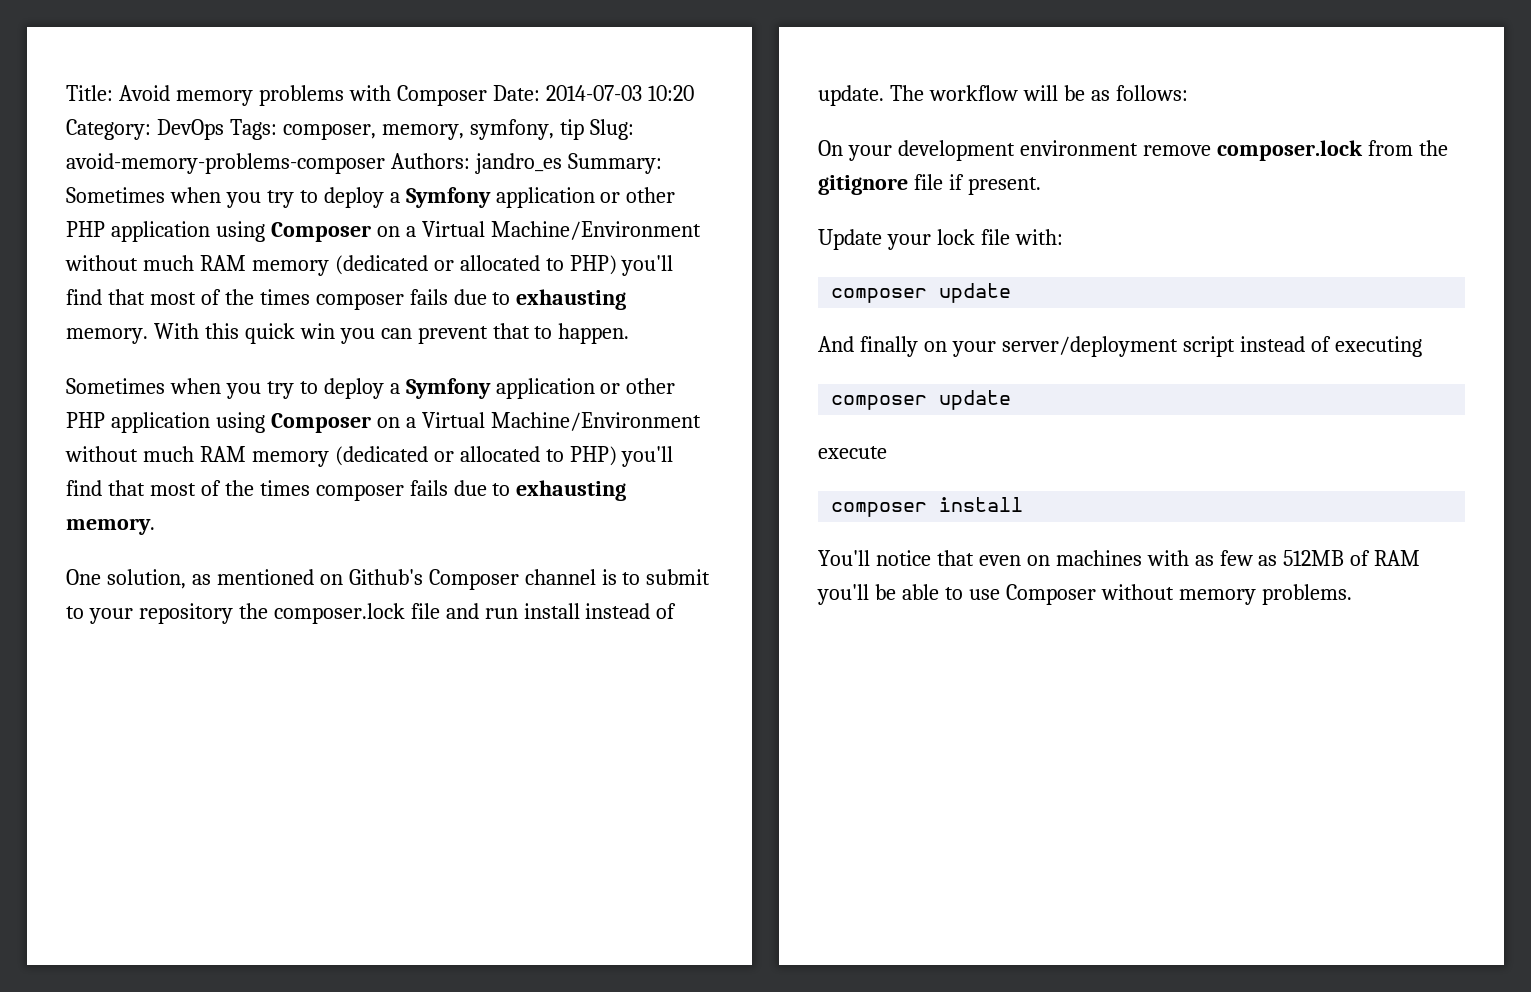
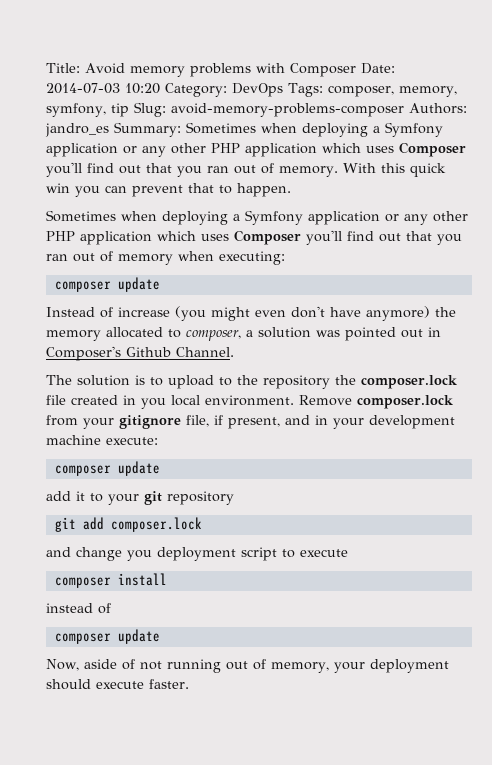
- Title: Avoid memory problems with Composer Date: 2014-07-03 10:20 Category: DevOps Tags: composer, memory, symfony, tip Slug: avoid-memory-problems-composer Authors: jandro_es Summary: Sometimes when you try to deploy a Symfony application or other PHP application using Composer on a Virtual Machine/Environment without much RAM memory (dedicated or allocated to PHP) you'll find that most of the times composer fails due to exhausting memory.
+ Title: Avoid memory problems with Composer Date: 2014-07-03 10:20 Category: DevOps Tags: composer, memory, symfony, tip Slug: avoid-memory-problems-composer Authors: jandro_es Summary: Sometimes when deploying a Symfony application or any other PHP application which uses Composer you'll find out that you ran out of memory.
  With this quick win you can prevent that to happen.
- Sometimes when you try to deploy a Symfony application or other PHP application using Composer on a Virtual Machine/Environment without much RAM memory (dedicated or allocated to PHP) you'll find that most of the times composer fails due to exhausting memory.
- One solution, as mentioned on Github's Composer channel is to submit to your repository the composer.lock file and run install instead of update. The workflow will be as follows:
- On your development environment remove composer.lock from the gitignore file if present.
- Update your lock file with:
+ Sometimes when deploying a Symfony application or any other PHP application which uses Composer you'll find out that you ran out of memory when executing:
  composer update
- And finally on your server/deployment script instead of executing
+ Instead of increase (you might even don't have anymore) the memory allocated to composer, a solution was pointed out in Composer's Github Channel.
+ The solution is to upload to the repository the composer.lock file created in you local environment. Remove composer.lock from your gitignore file, if present, and in your development machine execute:
  composer update
- execute
+ add it to your git repository
+ git add composer.lock
+ and change you deployment script to execute
  composer install
- You'll notice that even on machines with as few as 512MB of RAM you'll be able to use Composer without memory problems.
+ instead of
+ composer update
+ Now, aside of not running out of memory, your deployment should execute faster.

